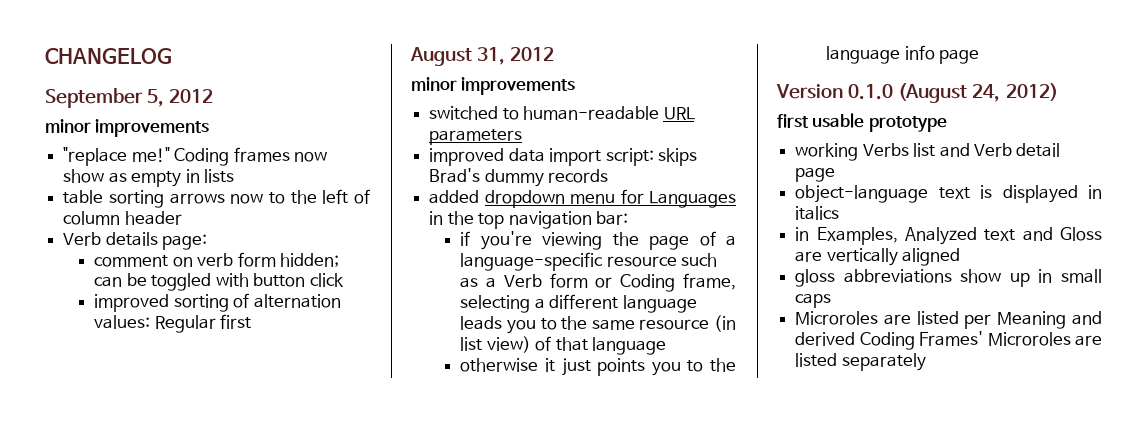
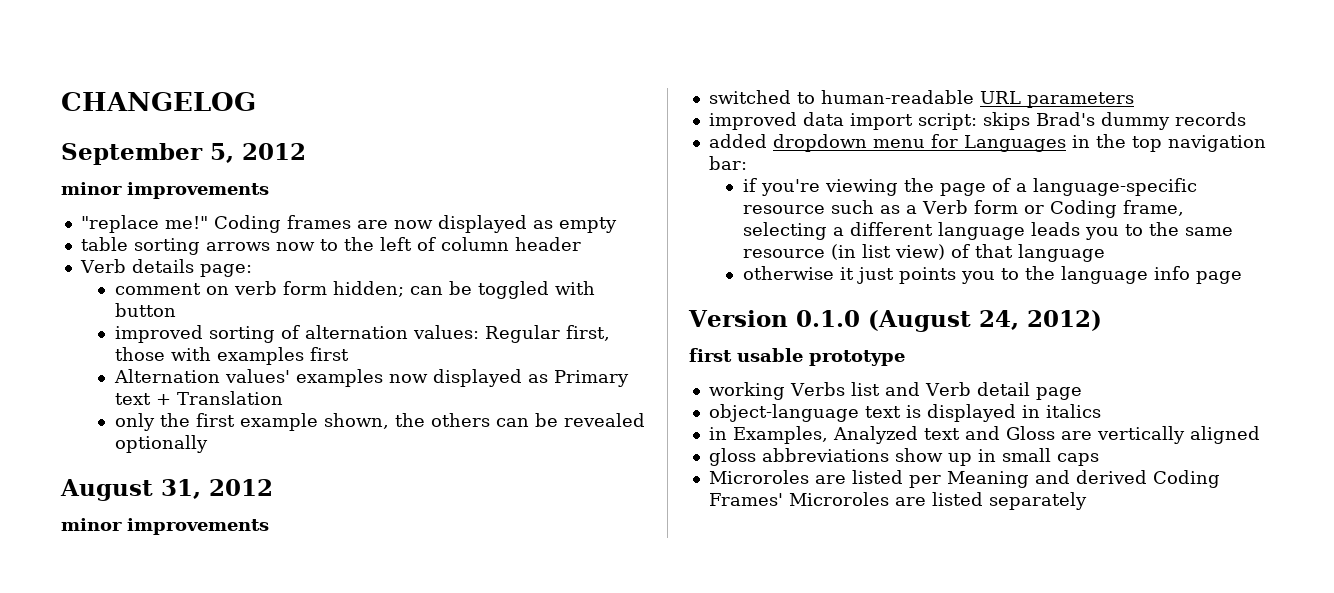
- Coding frames now show as empty in lists
+ Coding frames are now displayed as empty
- comment on verb form hidden; can be toggled with button click
+ comment on verb form hidden; can be toggled with button
- improved sorting of alternation values: Regular first
+ improved sorting of alternation values: Regular first, those with examples first
+ Alternation values' examples now displayed as Primary text + Translation
+ only the first example shown, the others can be revealed optionally

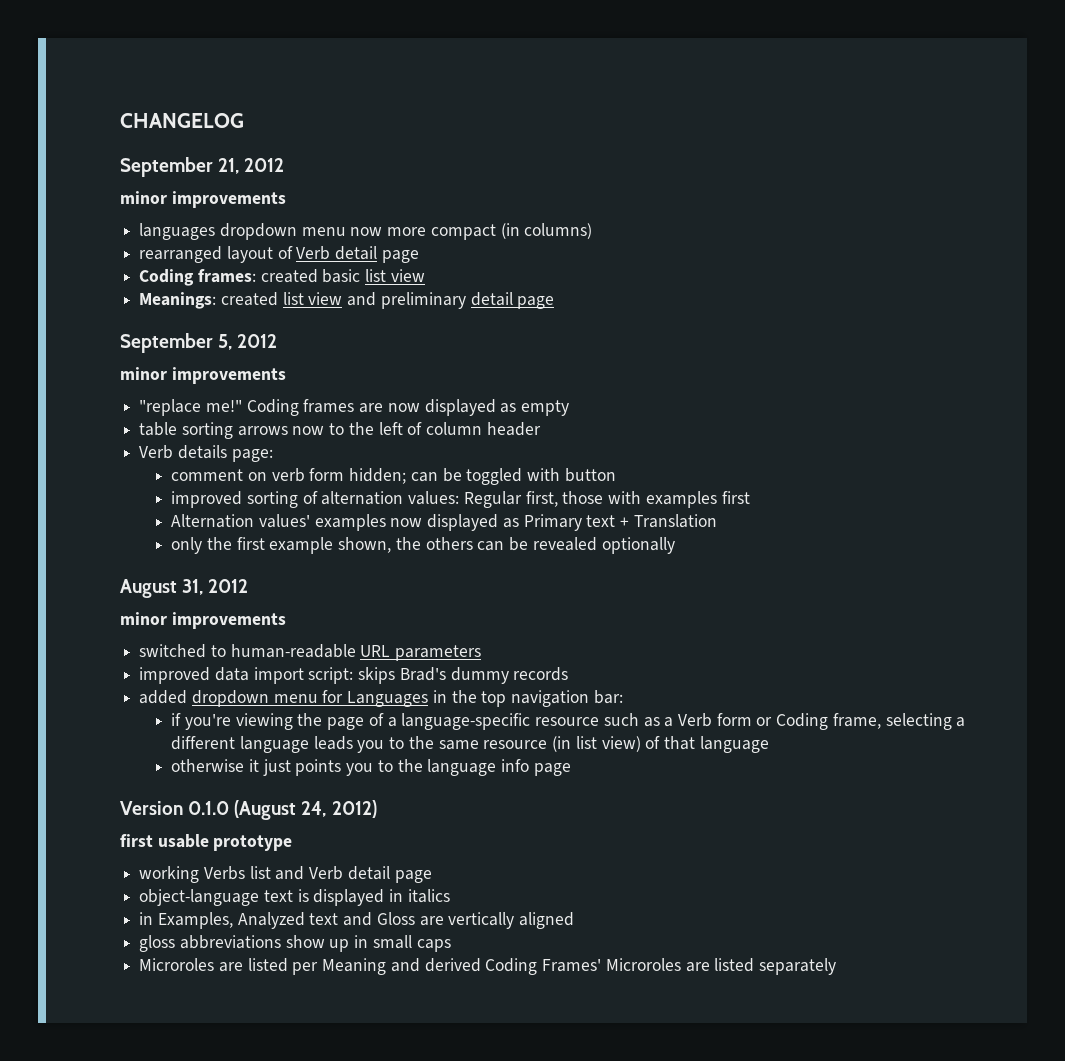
+ September 21, 2012
+ minor improvements
+ languages dropdown menu now more compact (in columns)
+ rearranged layout of Verb detail page
+ Coding frames: created basic list view
+ Meanings: created list view and preliminary detail page

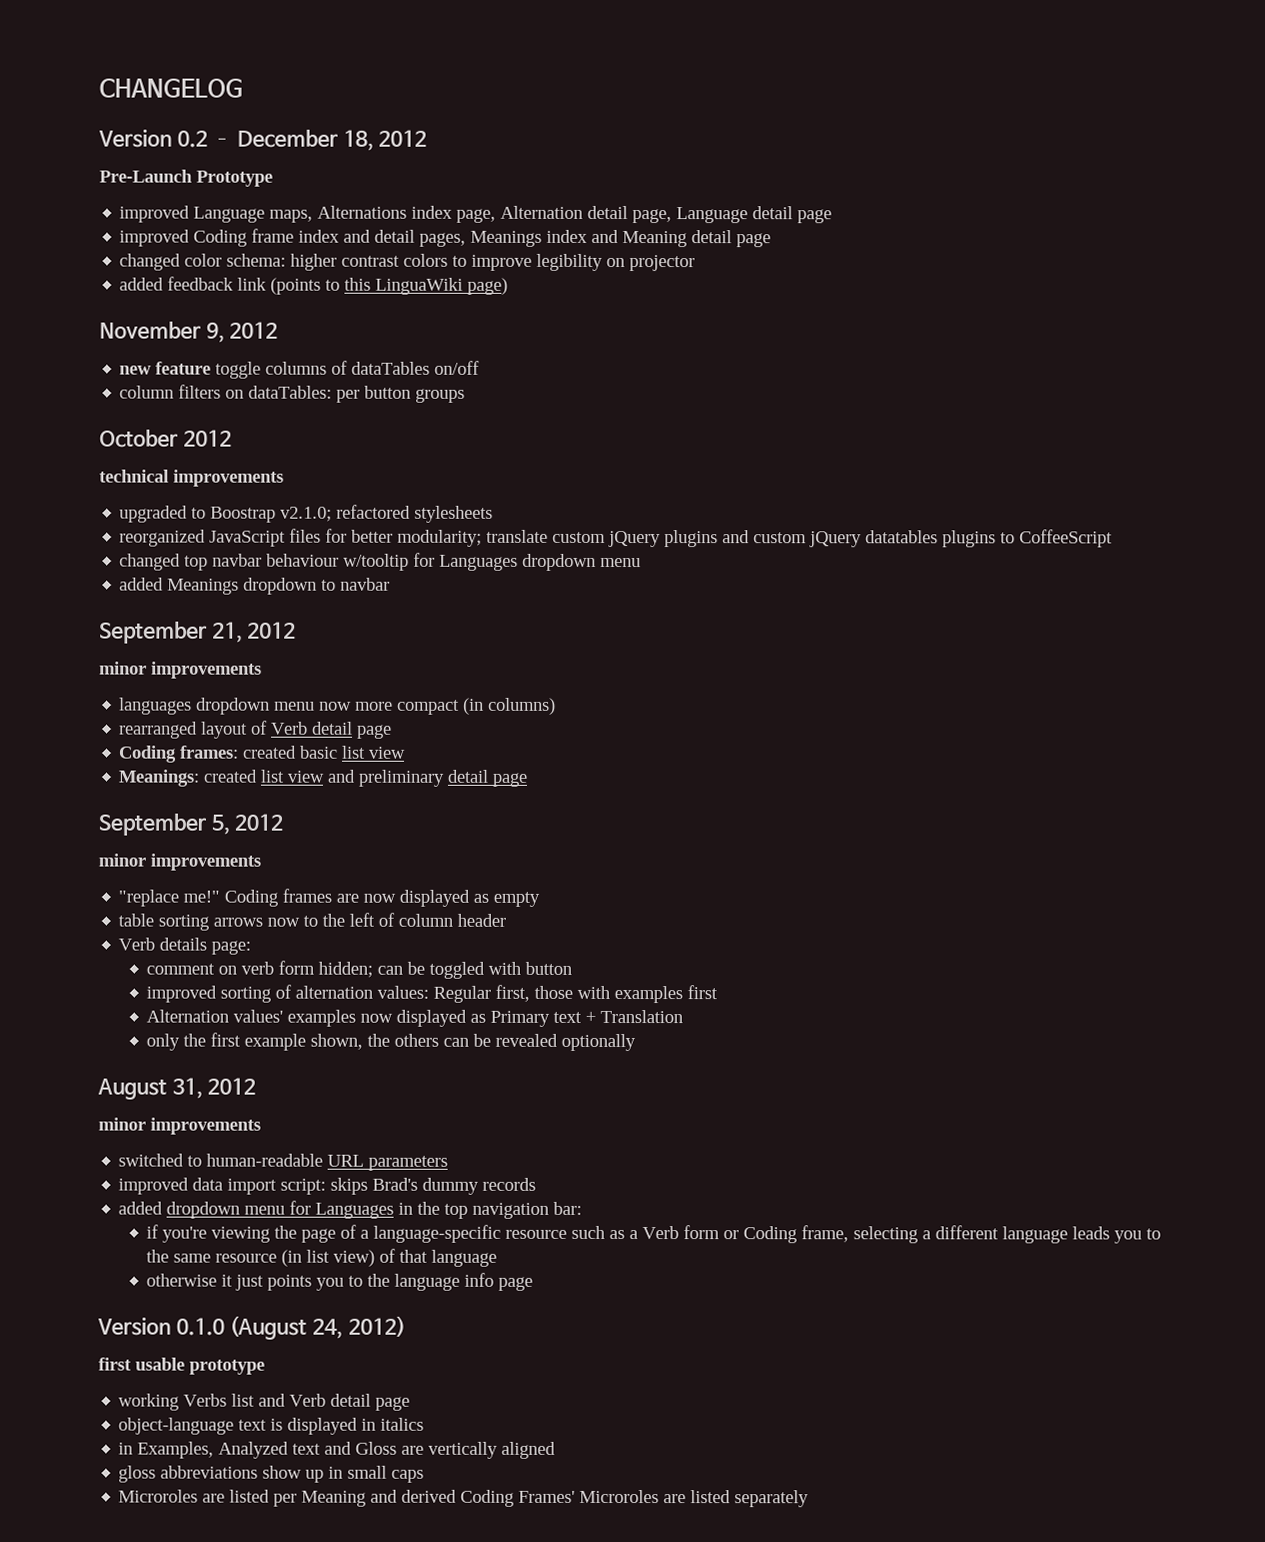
+ Version 0.2 – December 18, 2012
+ Pre-Launch Prototype
+ improved Language maps, Alternations index page, Alternation detail page, Language detail page
+ improved Coding frame index and detail pages, Meanings index and Meaning detail page
+ changed color schema: higher contrast colors to improve legibility on projector
+ added feedback link (points to this LinguaWiki page)
+ November 9, 2012
+ new feature toggle columns of dataTables on/off
+ column filters on dataTables: per button groups
+ October 2012
+ technical improvements
+ upgraded to Boostrap v2.1.0; refactored stylesheets
+ reorganized JavaScript files for better modularity; translate custom jQuery plugins and custom jQuery datatables plugins to CoffeeScript
+ changed top navbar behaviour w/tooltip for Languages dropdown menu
+ added Meanings dropdown to navbar

